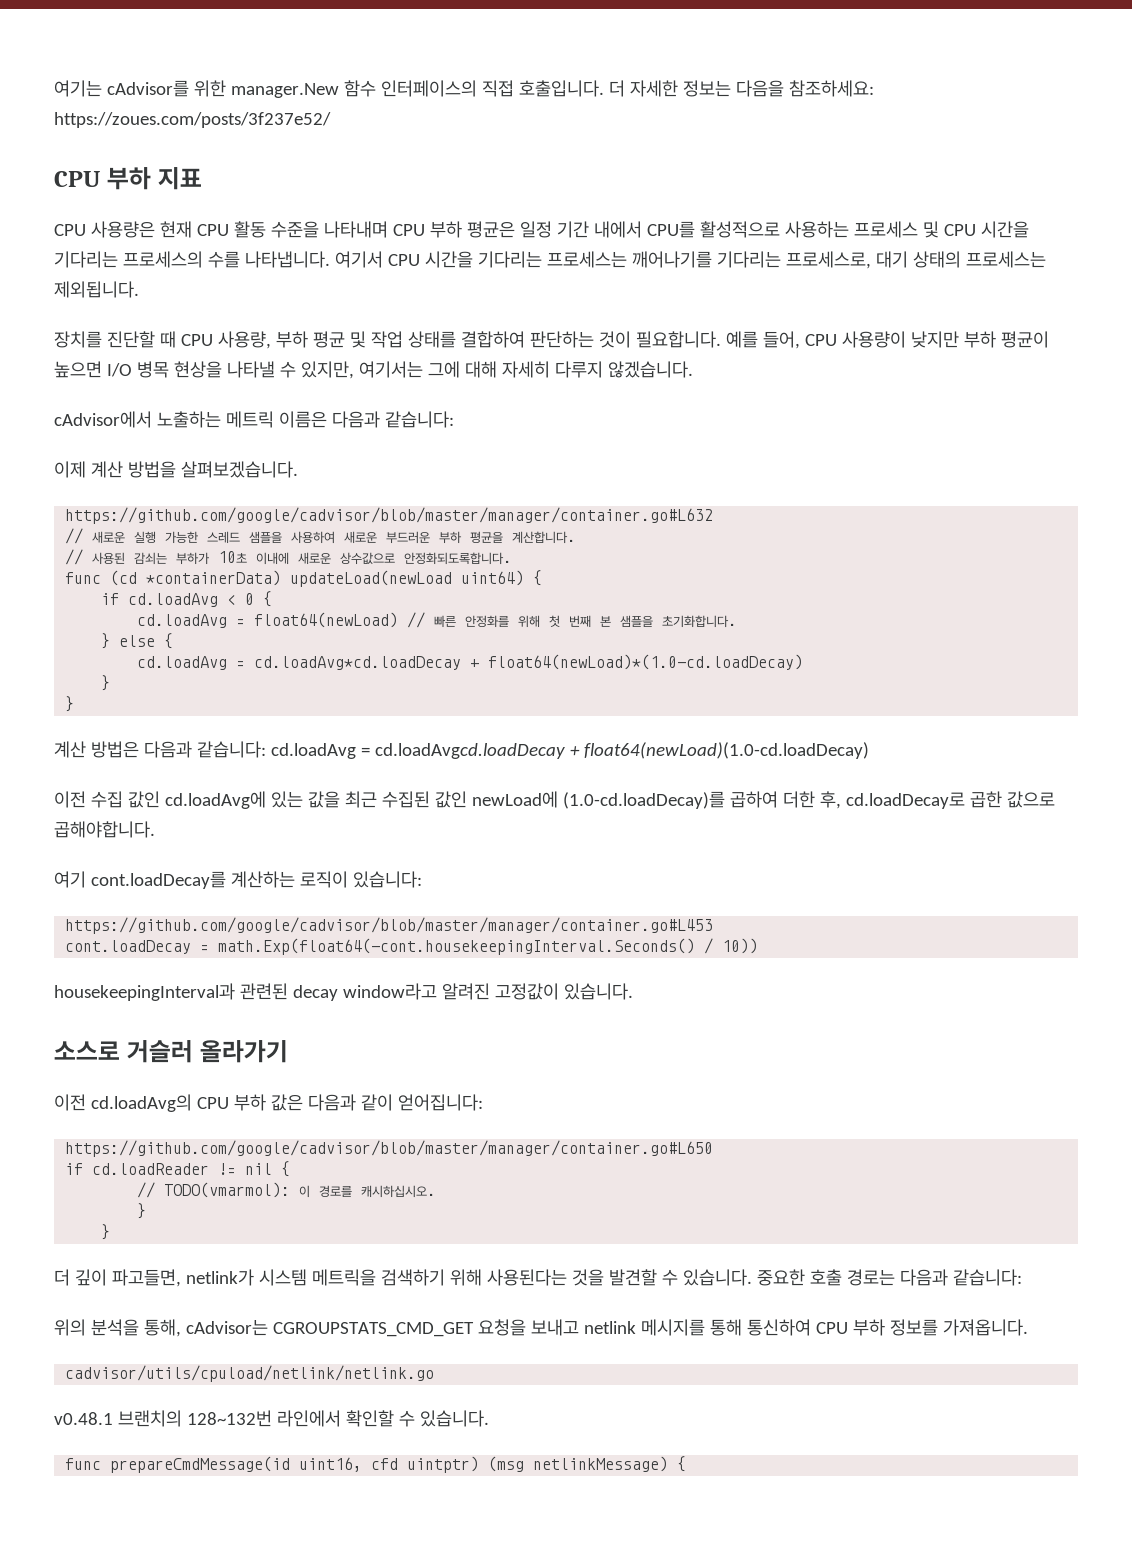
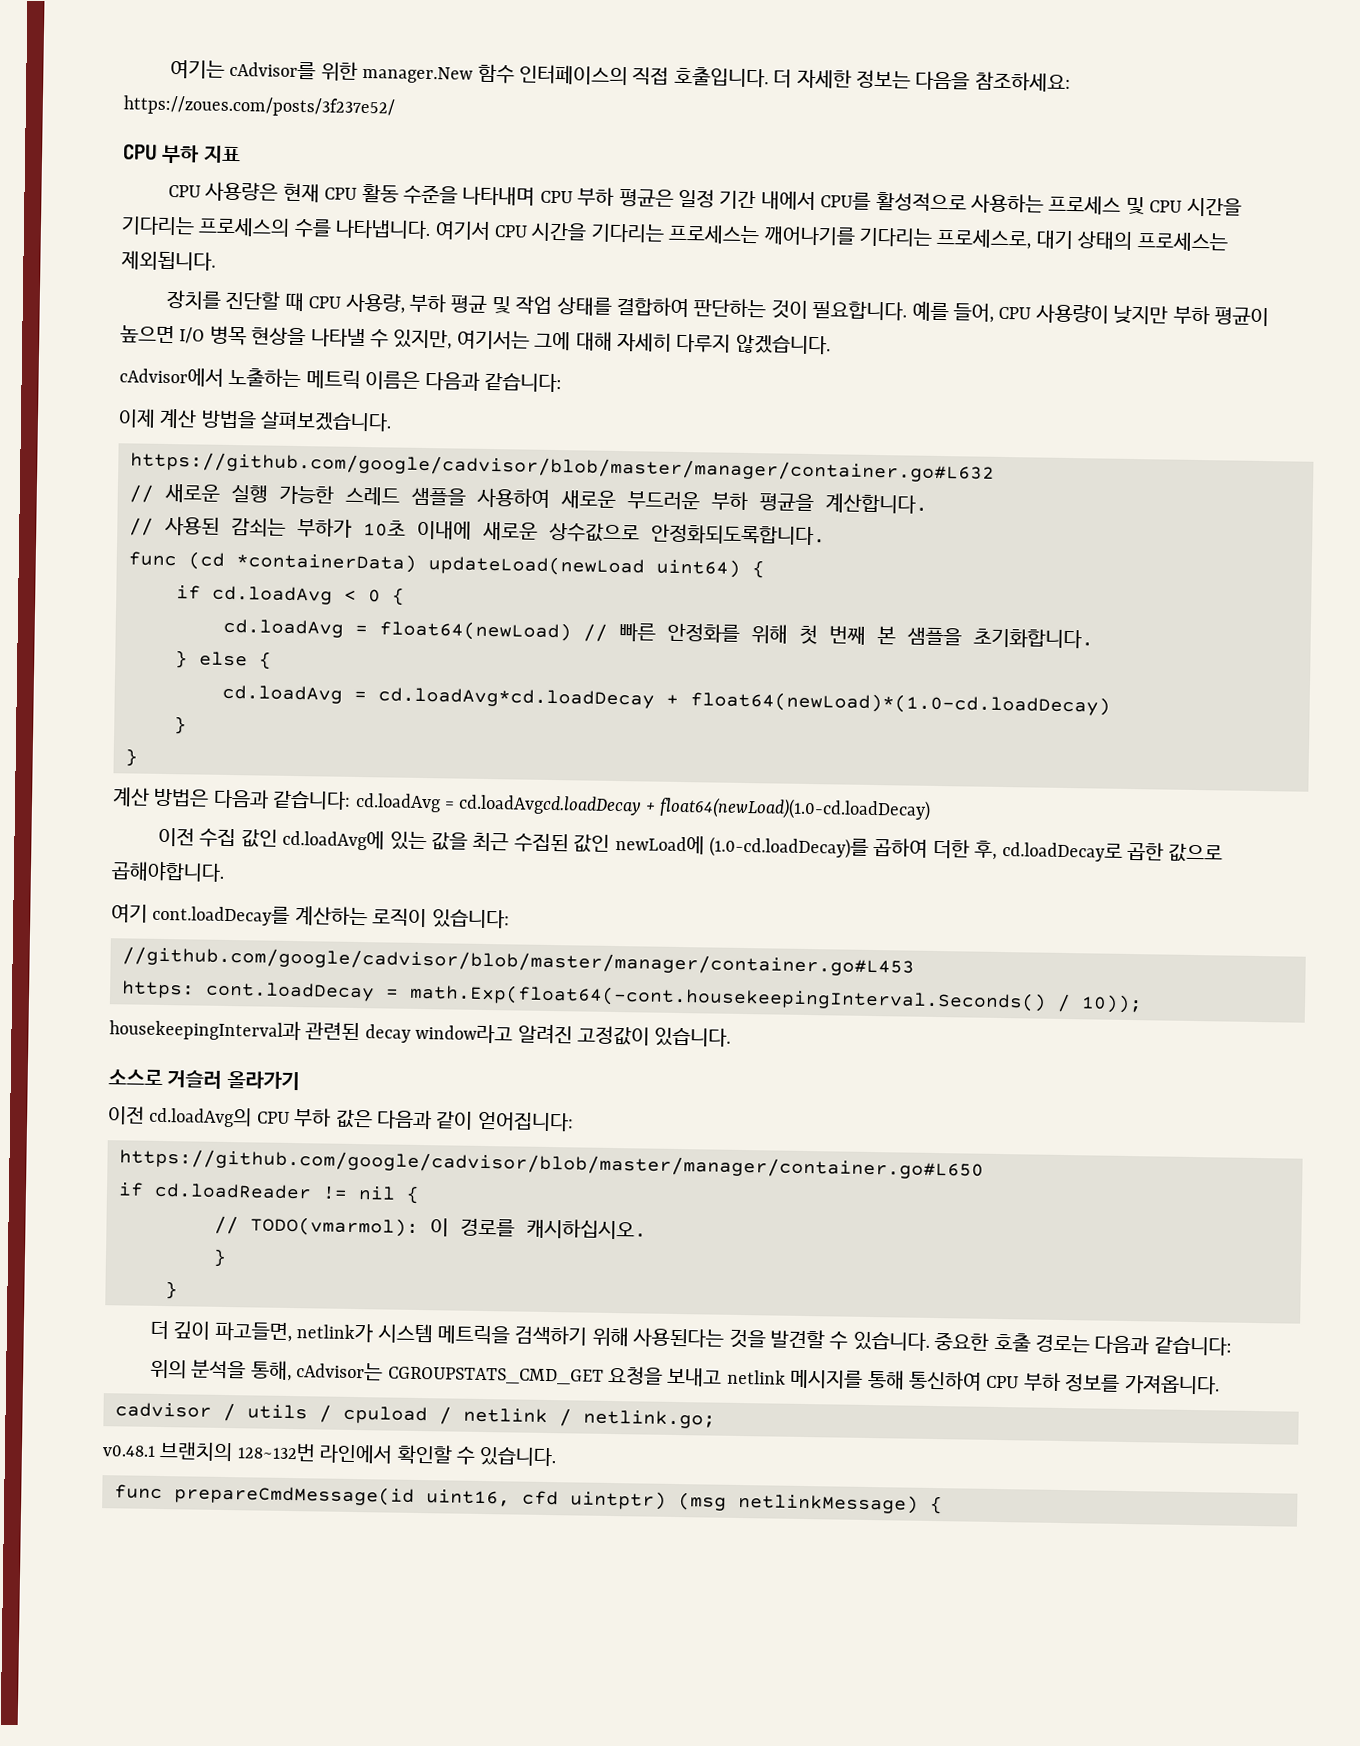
- https://github.com/google/cadvisor/blob/master/manager/container.go#L453
- cont.loadDecay = math.Exp(float64(-cont.housekeepingInterval.Seconds() / 10))
+ //github.com/google/cadvisor/blob/master/manager/container.go#L453
+ https: cont.loadDecay = math.Exp(float64(-cont.housekeepingInterval.Seconds() / 10));
- cadvisor/utils/cpuload/netlink/netlink.go
+ cadvisor / utils / cpuload / netlink / netlink.go;

